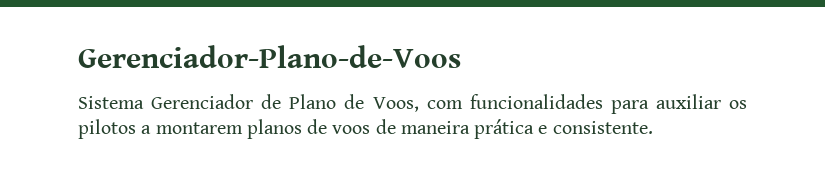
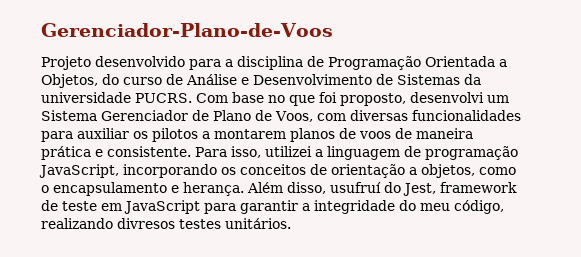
- Sistema Gerenciador de Plano de Voos, com funcionalidades para auxiliar os pilotos a montarem planos de voos de maneira prática e consistente.
+ Projeto desenvolvido para a disciplina de Programação Orientada a Objetos, do curso de Análise e Desenvolvimento de Sistemas da universidade PUCRS. Com base no que foi proposto, desenvolvi um Sistema Gerenciador de Plano de Voos, com diversas funcionalidades para auxiliar os pilotos a montarem planos de voos de maneira prática e consistente.
+ Para isso, utilizei a linguagem de programação JavaScript, incorporando os conceitos de orientação a objetos, como o encapsulamento e herança. Além disso, usufruí do Jest, framework de teste em JavaScript para garantir a integridade do meu código, realizando divresos testes unitários.

